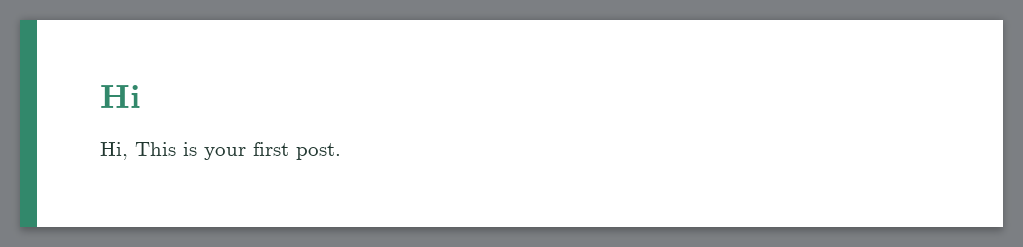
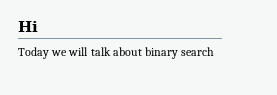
- Hi, This is your first post.
+ Today we will talk about binary search

